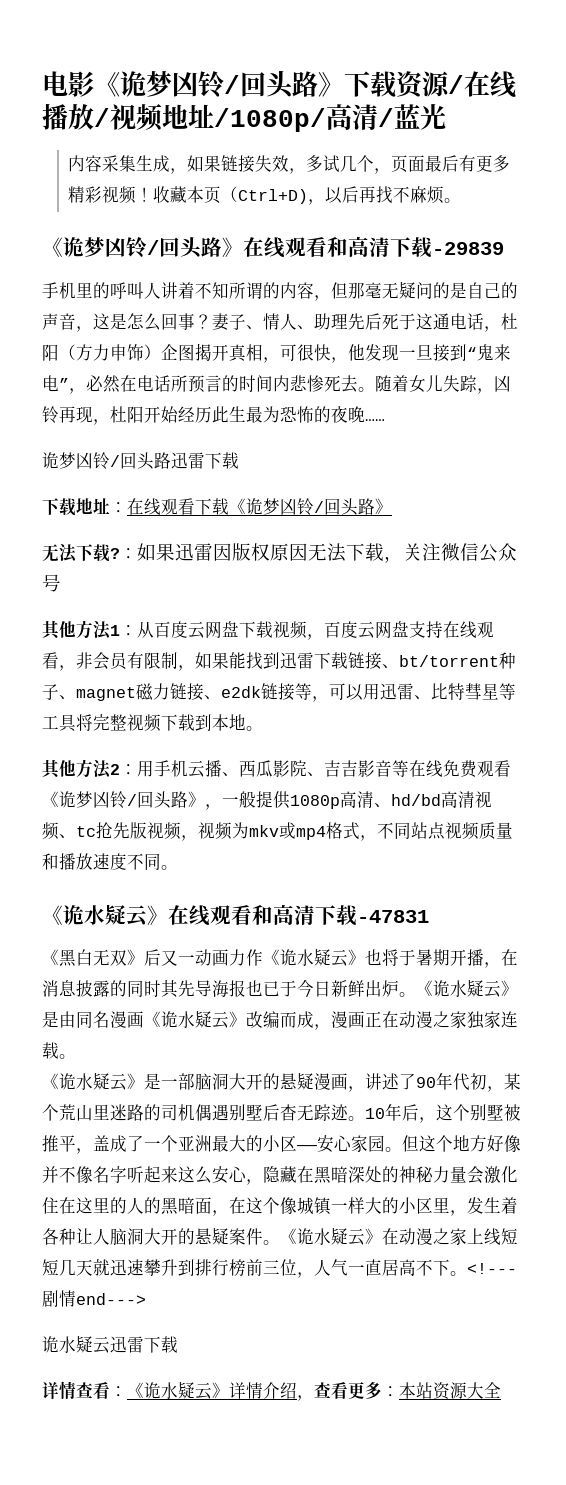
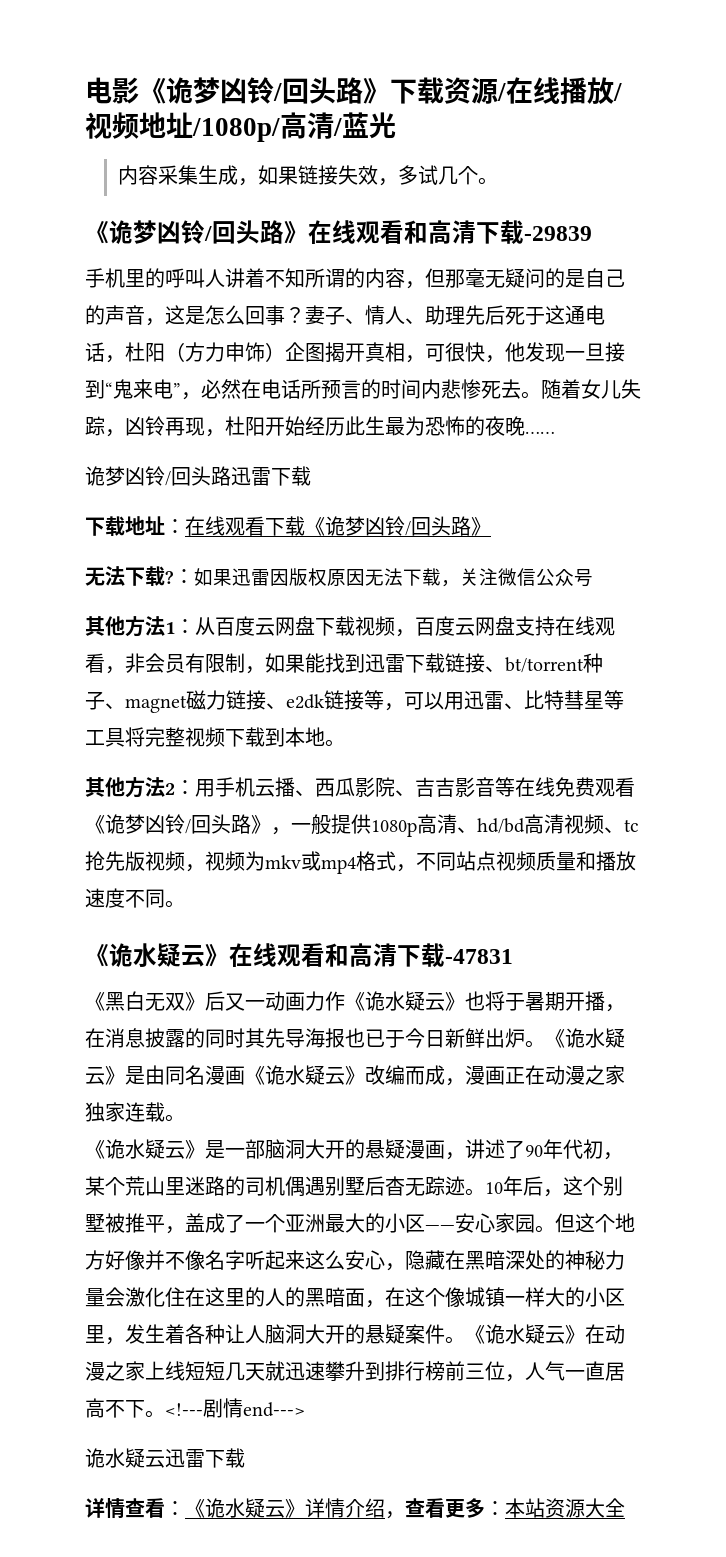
- 内容采集生成，如果链接失效，多试几个，页面最后有更多精彩视频！收藏本页（Ctrl+D)，以后再找不麻烦。
+ 内容采集生成，如果链接失效，多试几个。

